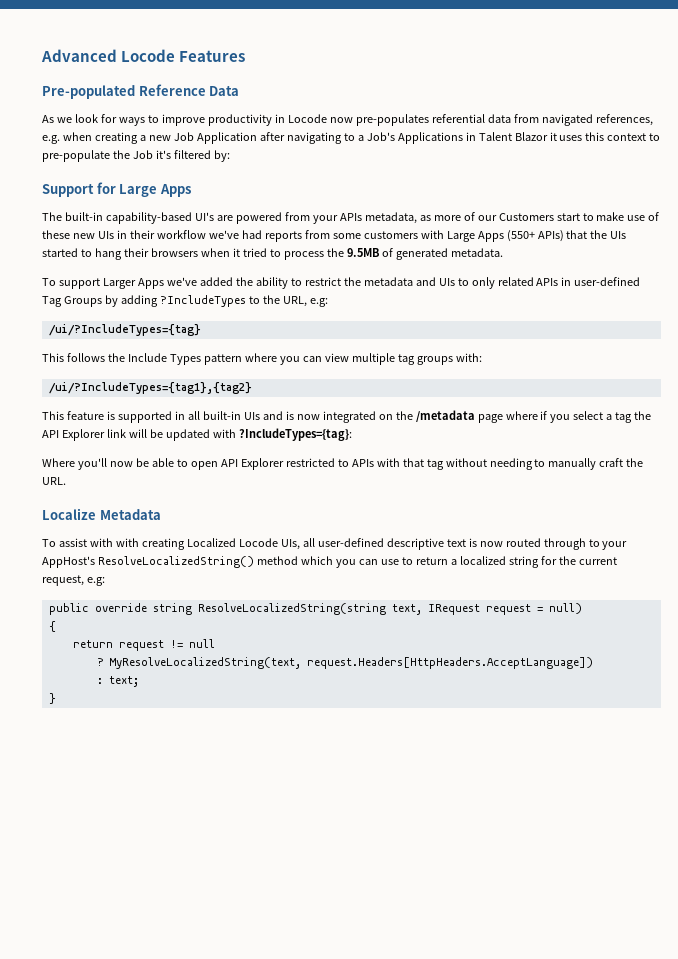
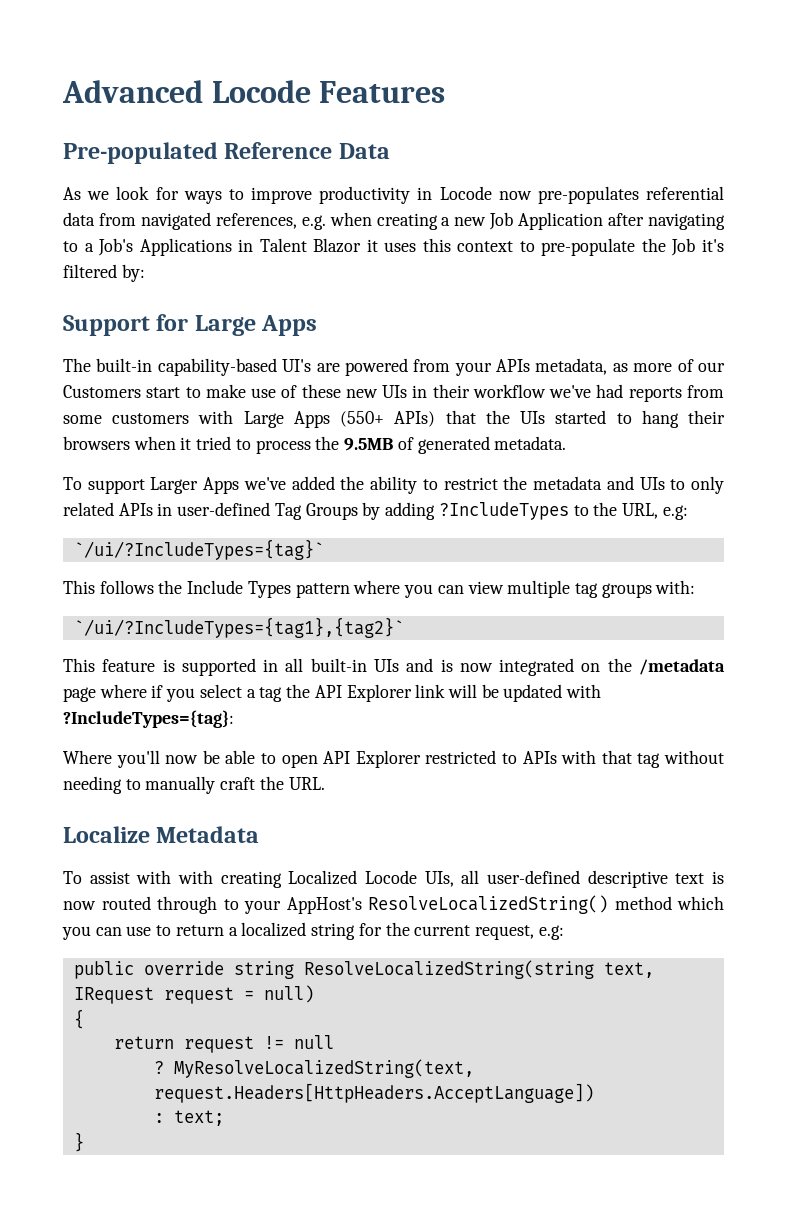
- /ui/?IncludeTypes={tag}
+ `/ui/?IncludeTypes={tag}`
- /ui/?IncludeTypes={tag1},{tag2}
+ `/ui/?IncludeTypes={tag1},{tag2}`

